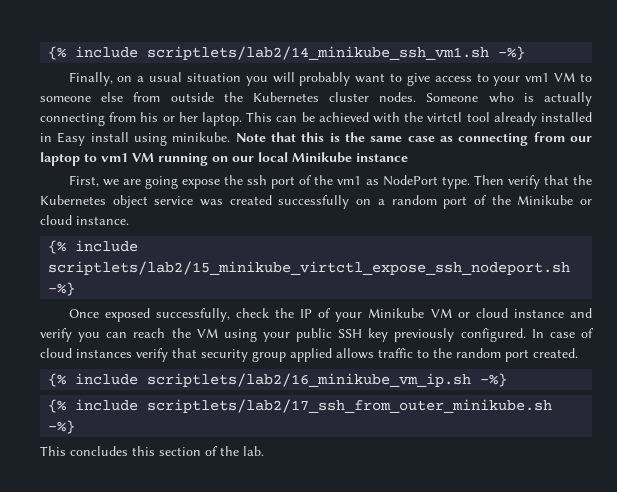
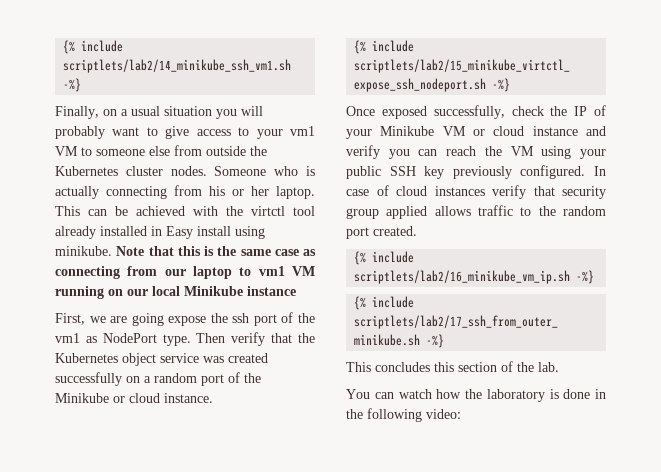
+ You can watch how the laboratory is done in the following video:

